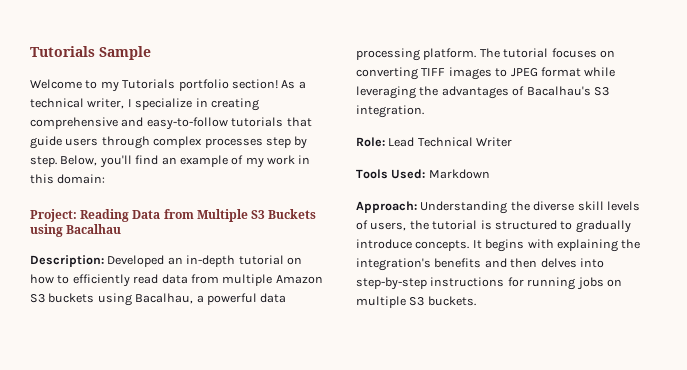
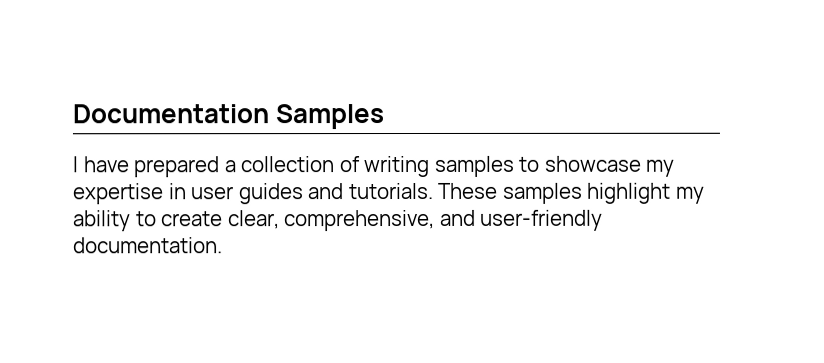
- Tutorials Sample
- Welcome to my Tutorials portfolio section! As a technical writer, I specialize in creating comprehensive and easy-to-follow tutorials that guide users through complex processes step by step. Below, you'll find an example of my work in this domain:
- Project: Reading Data from Multiple S3 Buckets using Bacalhau
- Description: Developed an in-depth tutorial on how to efficiently read data from multiple Amazon S3 buckets using Bacalhau, a powerful data processing platform. The tutorial focuses on converting TIFF images to JPEG format while leveraging the advantages of Bacalhau's S3 integration.
- Role: Lead Technical Writer
- Tools Used: Markdown
- Approach: Understanding the diverse skill levels of users, the tutorial is structured to gradually introduce concepts. It begins with explaining the integration's benefits and then delves into step-by-step instructions for running jobs on multiple S3 buckets.
+ Documentation Samples
+ I have prepared a collection of writing samples to showcase my expertise in user guides and tutorials. These samples highlight my ability to create clear, comprehensive, and user-friendly documentation.

